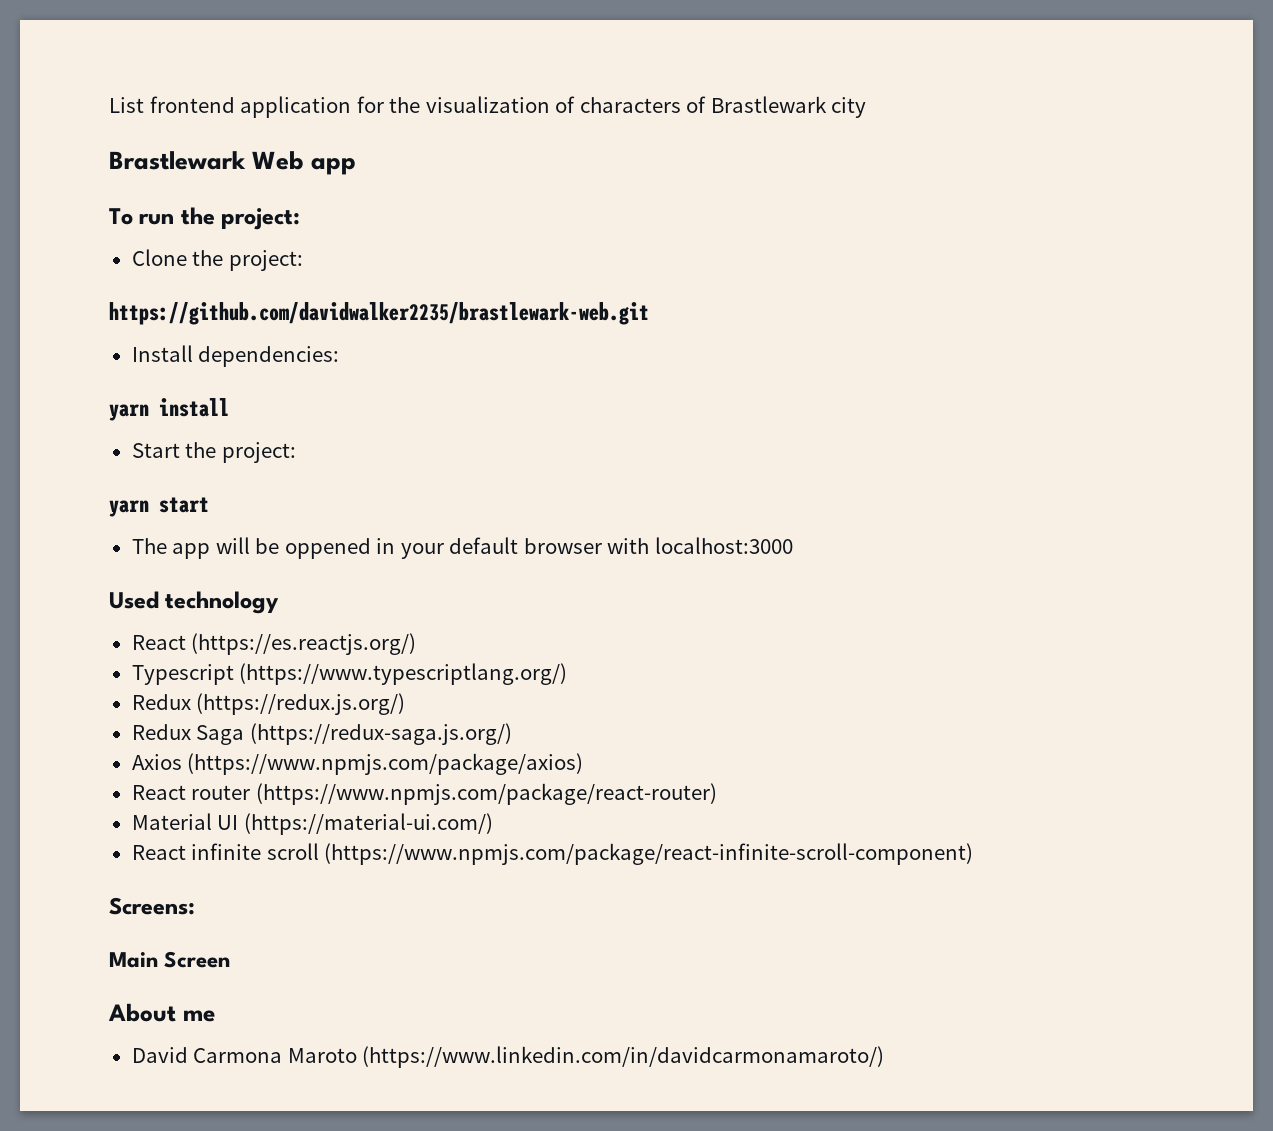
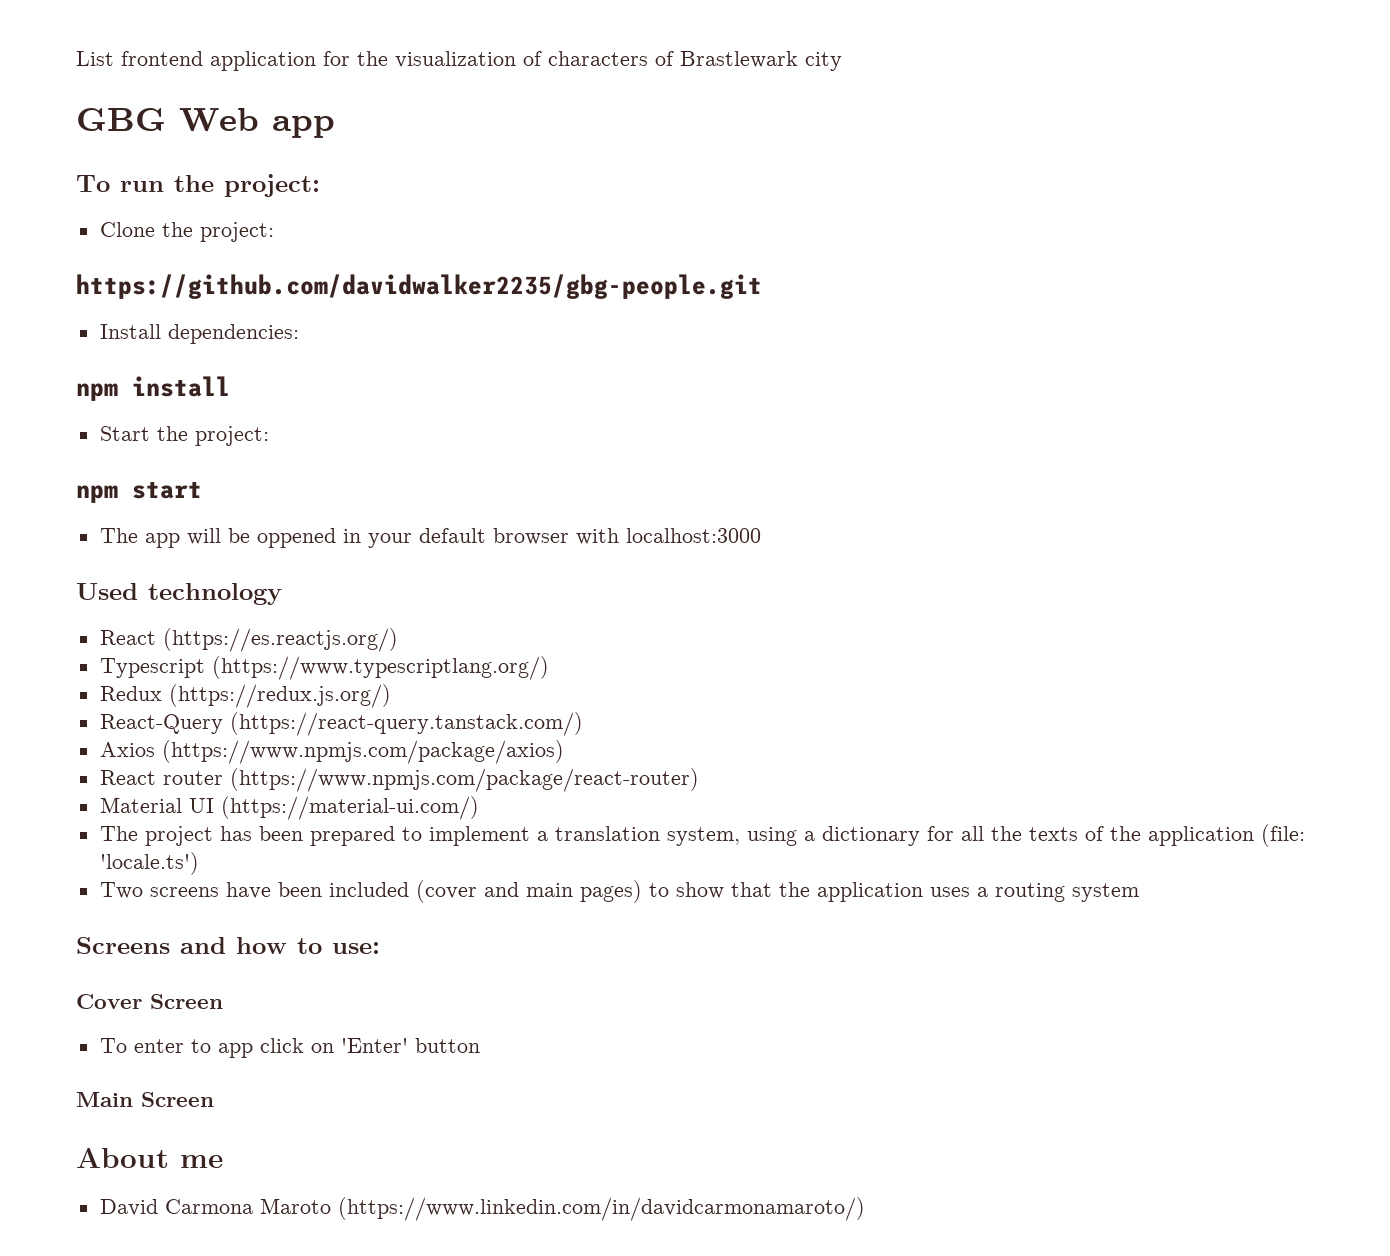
- Brastlewark Web app
+ GBG Web app
- https://github.com/davidwalker2235/brastlewark-web.git
+ https://github.com/davidwalker2235/gbg-people.git
- yarn install
+ npm install
- yarn start
+ npm start
- Redux Saga (https://redux-saga.js.org/)
+ React-Query (https://react-query.tanstack.com/)
- React infinite scroll (https://www.npmjs.com/package/react-infinite-scroll-component)
- Screens:
+ The project has been prepared to implement a translation system, using a dictionary for all the texts of the application (file: 'locale.ts')
+ Two screens have been included (cover and main pages) to show that the application uses a routing system
+ Screens and how to use:
+ Cover Screen
+ To enter to app click on 'Enter' button

